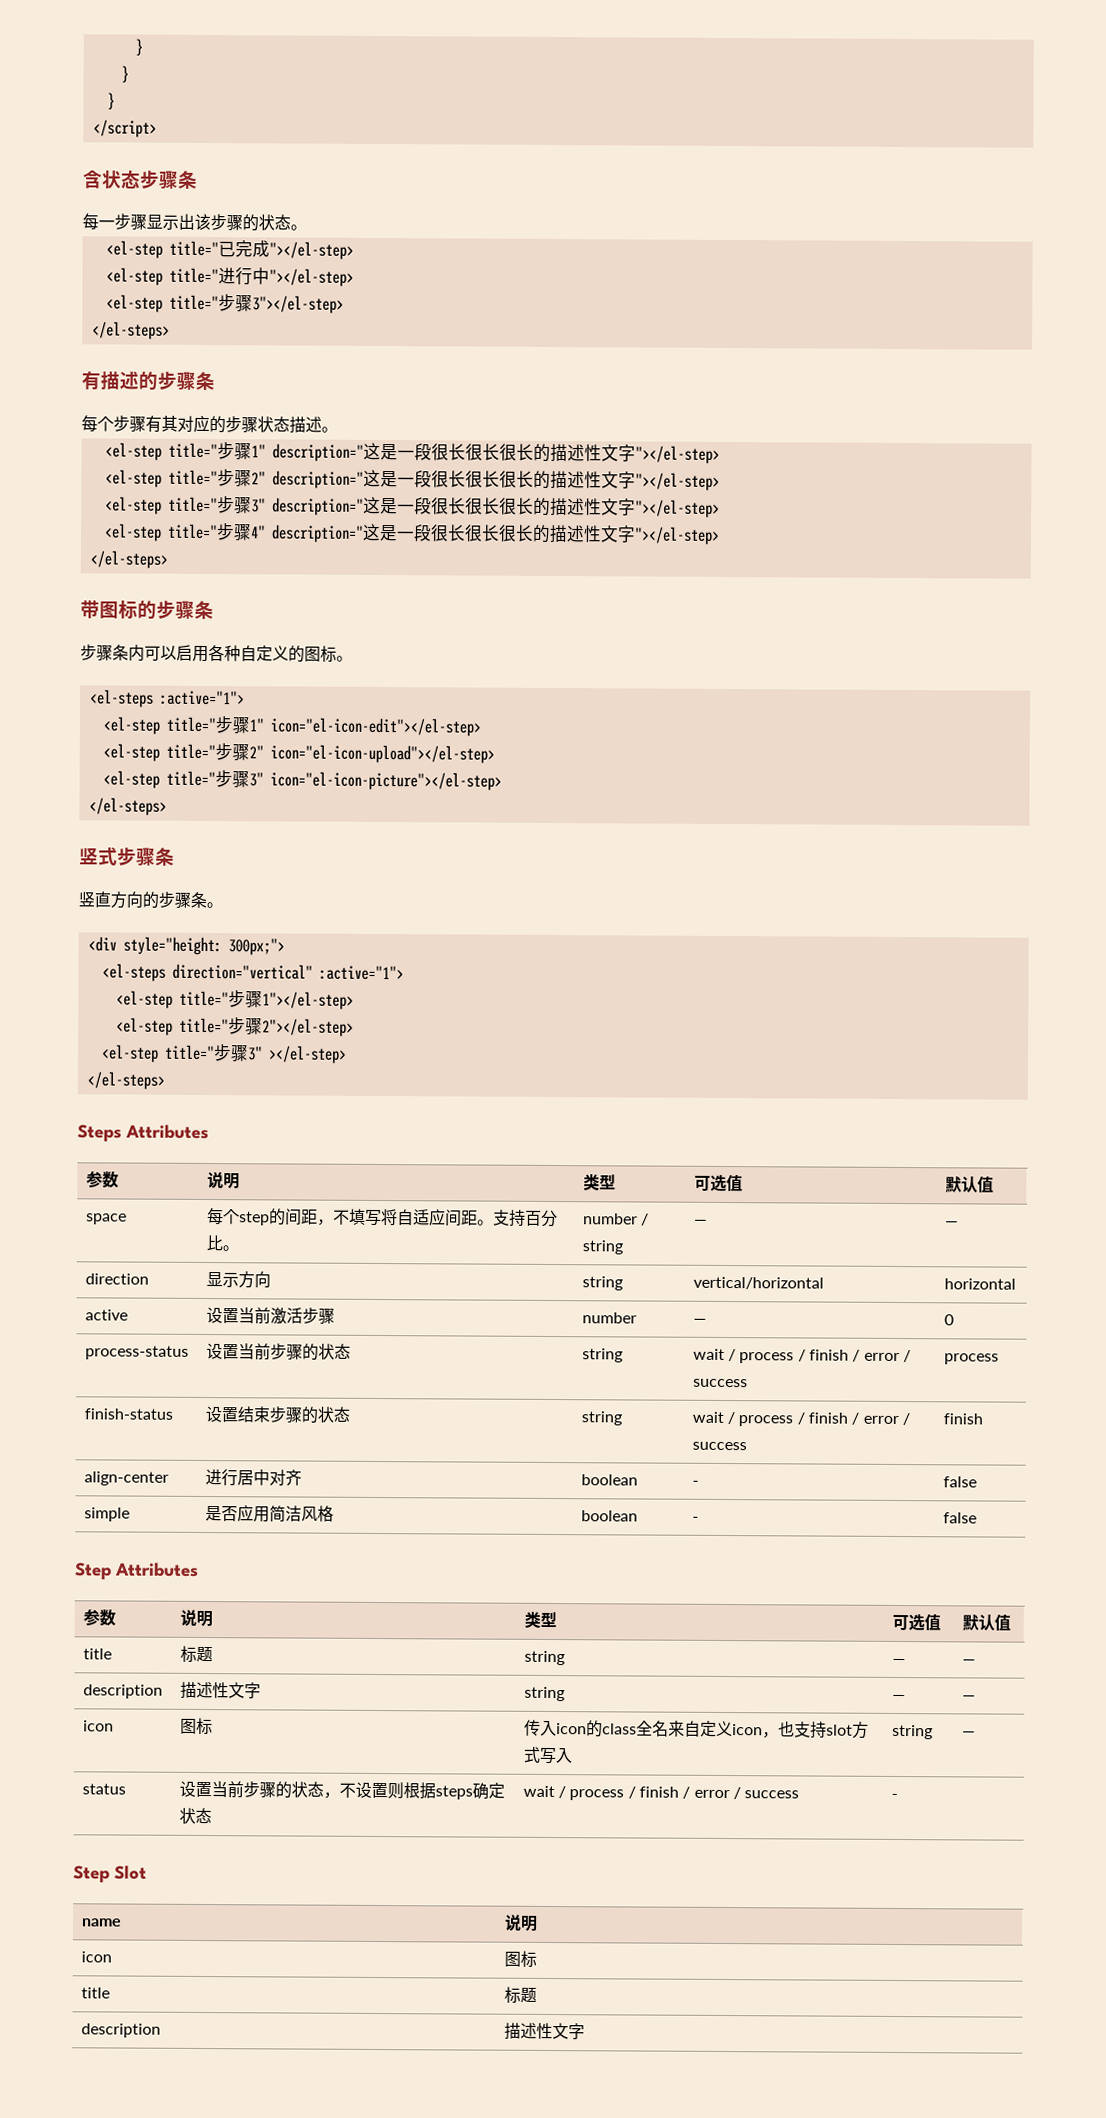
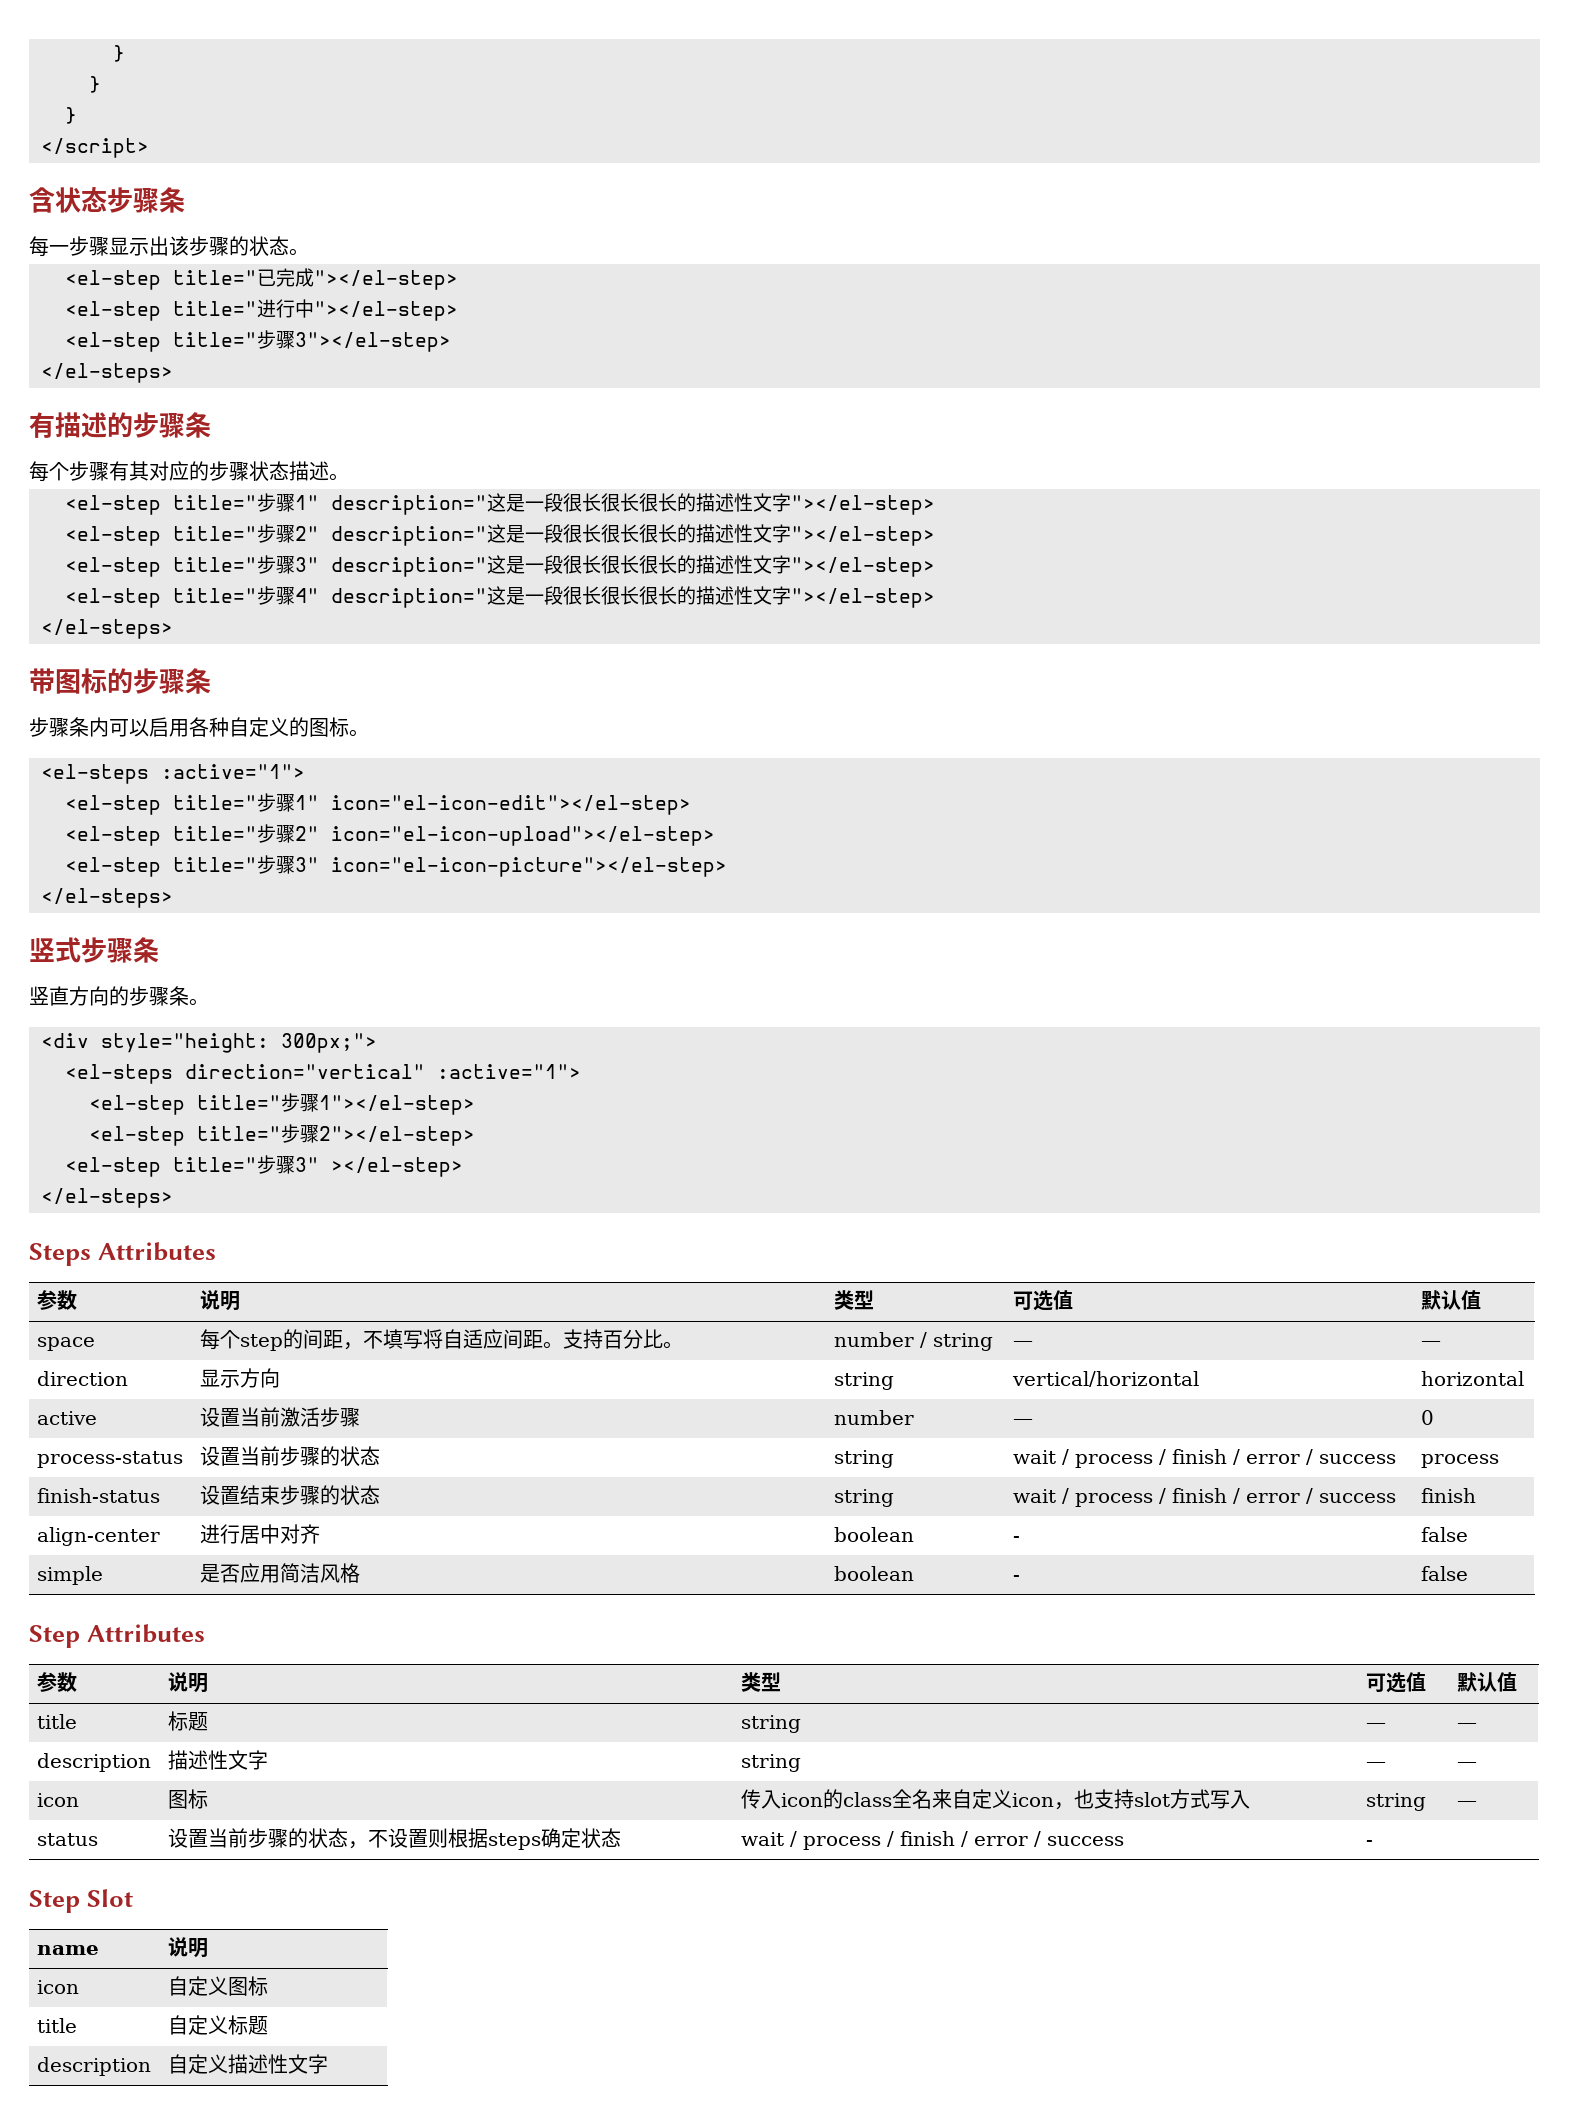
  name | 说明
- icon | 图标
- title | 标题
- description | 描述性文字
+ icon | 自定义图标
+ title | 自定义标题
+ description | 自定义描述性文字

